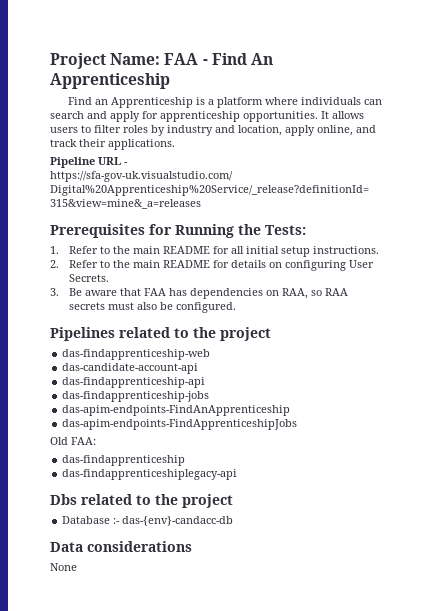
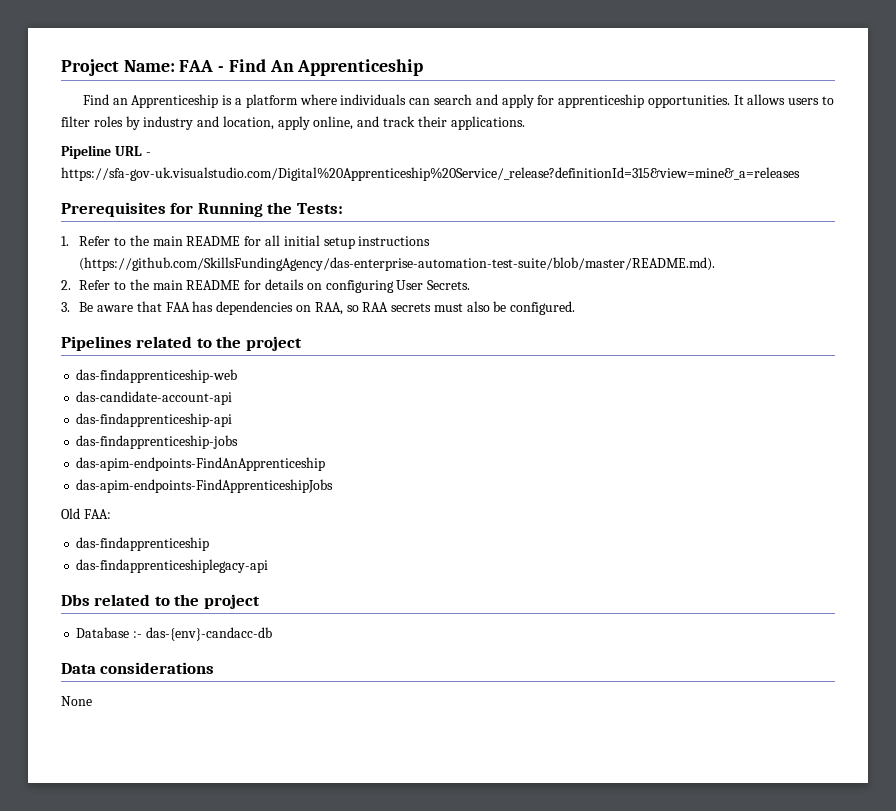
- 1. Refer to the main README for all initial setup instructions.
+ 1. Refer to the main README for all initial setup instructions (https://github.com/SkillsFundingAgency/das-enterprise-automation-test-suite/blob/master/README.md).

